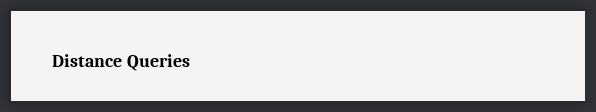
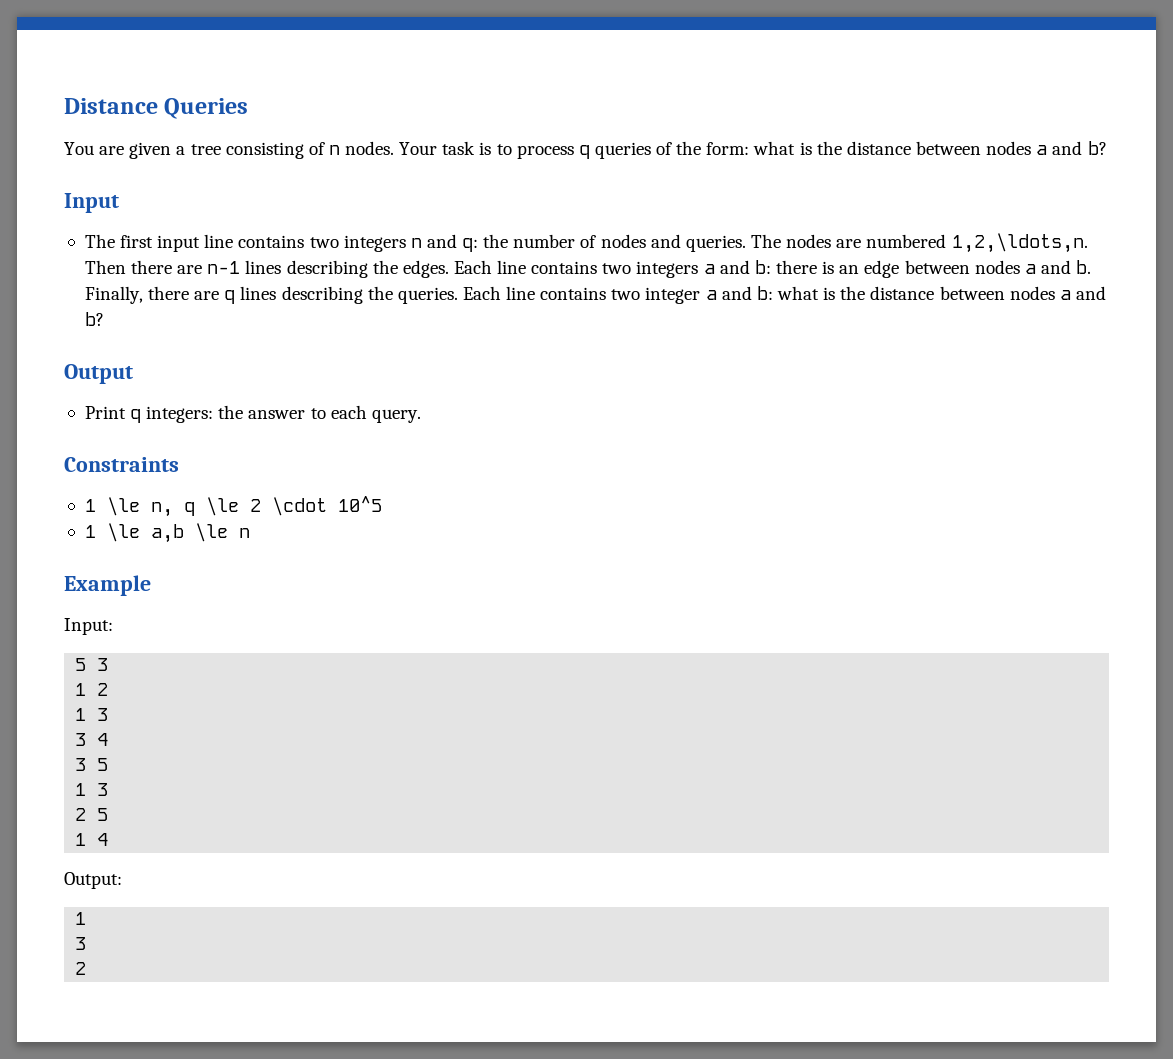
+ You are given a tree consisting of n nodes. Your task is to process q queries of the form: what is the distance between nodes a and b?
+ Input
+ The first input line contains two integers n and q: the number of nodes and queries. The nodes are numbered 1,2,\ldots,n. Then there are n-1 lines describing the edges. Each line contains two integers a and b: there is an edge between nodes a and b. Finally, there are q lines describing the queries. Each line contains two integer a and b: what is the distance between nodes a and b?
+ Output
+ Print q integers: the answer to each query.
+ Constraints
+ 1 \le n, q \le 2 \cdot 10^5
+ 1 \le a,b \le n
+ Example
+ Input:
+ 5 3
+ 1 2
+ 1 3
+ 3 4
+ 3 5
+ 1 3
+ 2 5
+ 1 4
+ Output:
+ 1
+ 3
+ 2

